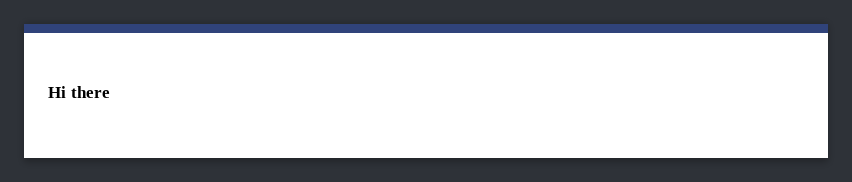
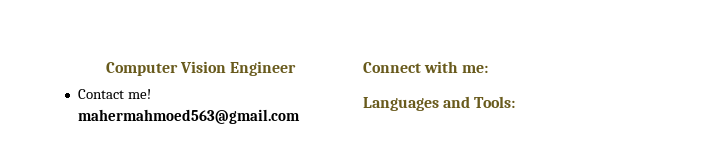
- Hi there
+ Computer Vision Engineer
+ Contact me! mahermahmoed563@gmail.com
+ Connect with me:
+ Languages and Tools:

